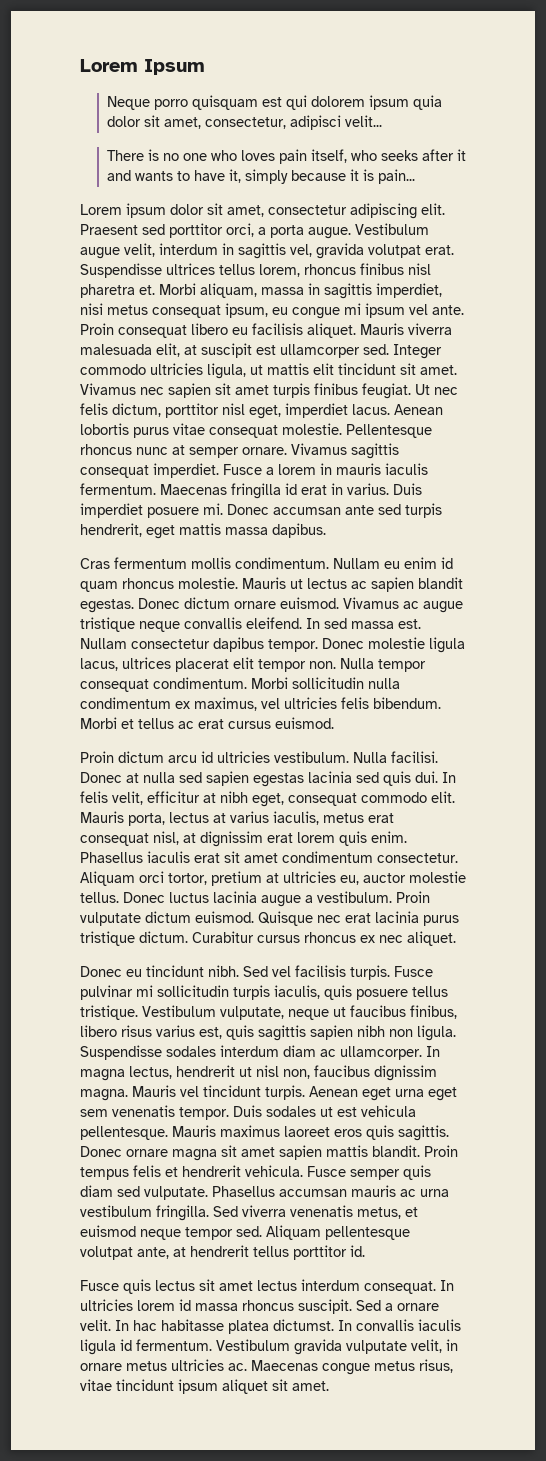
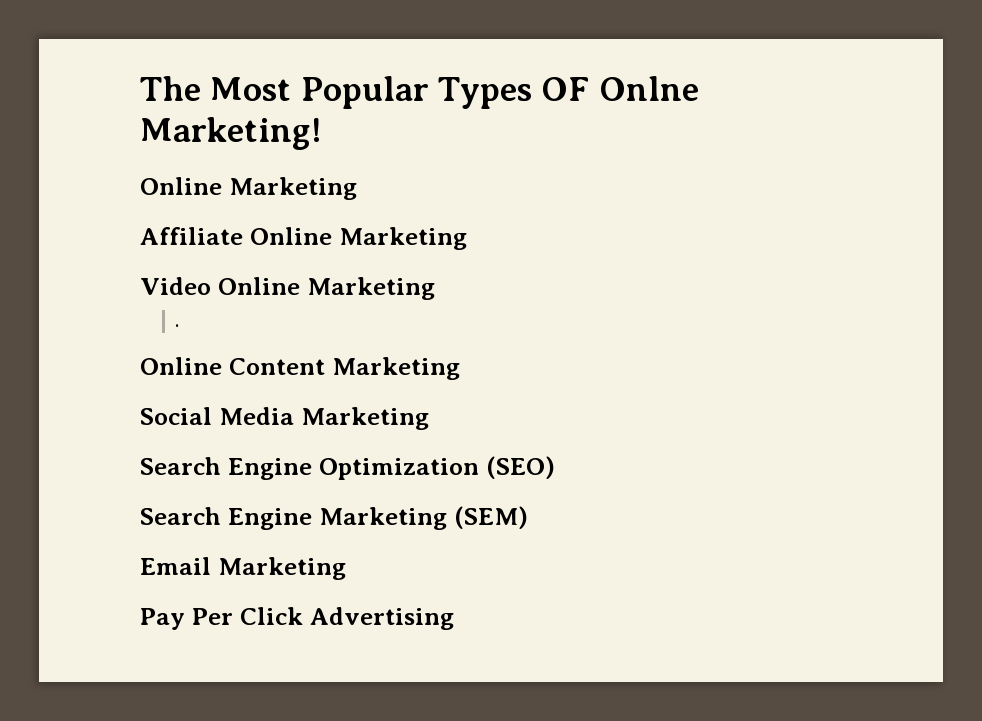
- Lorem Ipsum
- Neque porro quisquam est qui dolorem ipsum quia dolor sit amet, consectetur, adipisci velit...
- There is no one who loves pain itself, who seeks after it and wants to have it, simply because it is pain...
- Lorem ipsum dolor sit amet, consectetur adipiscing elit. Praesent sed porttitor orci, a porta augue. Vestibulum augue velit, interdum in sagittis vel, gravida volutpat erat. Suspendisse ultrices tellus lorem, rhoncus finibus nisl pharetra et. Morbi aliquam, massa in sagittis imperdiet, nisi metus consequat ipsum, eu congue mi ipsum vel ante. Proin consequat libero eu facilisis aliquet. Mauris viverra malesuada elit, at suscipit est ullamcorper sed. Integer commodo ultricies ligula, ut mattis elit tincidunt sit amet. Vivamus nec sapien sit amet turpis finibus feugiat. Ut nec felis dictum, porttitor nisl eget, imperdiet lacus. Aenean lobortis purus vitae consequat molestie. Pellentesque rhoncus nunc at semper ornare. Vivamus sagittis consequat imperdiet. Fusce a lorem in mauris iaculis fermentum. Maecenas fringilla id erat in varius. Duis imperdiet posuere mi. Donec accumsan ante sed turpis hendrerit, eget mattis massa dapibus.
- Cras fermentum mollis condimentum. Nullam eu enim id quam rhoncus molestie. Mauris ut lectus ac sapien blandit egestas. Donec dictum ornare euismod. Vivamus ac augue tristique neque convallis eleifend. In sed massa est. Nullam consectetur dapibus tempor. Donec molestie ligula lacus, ultrices placerat elit tempor non. Nulla tempor consequat condimentum. Morbi sollicitudin nulla condimentum ex maximus, vel ultricies felis bibendum. Morbi et tellus ac erat cursus euismod.
- Proin dictum arcu id ultricies vestibulum. Nulla facilisi. Donec at nulla sed sapien egestas lacinia sed quis dui. In felis velit, efficitur at nibh eget, consequat commodo elit. Mauris porta, lectus at varius iaculis, metus erat consequat nisl, at dignissim erat lorem quis enim. Phasellus iaculis erat sit amet condimentum consectetur. Aliquam orci tortor, pretium at ultricies eu, auctor molestie tellus. Donec luctus lacinia augue a vestibulum. Proin vulputate dictum euismod. Quisque nec erat lacinia purus tristique dictum. Curabitur cursus rhoncus ex nec aliquet.
- Donec eu tincidunt nibh. Sed vel facilisis turpis. Fusce pulvinar mi sollicitudin turpis iaculis, quis posuere tellus tristique. Vestibulum vulputate, neque ut faucibus finibus, libero risus varius est, quis sagittis sapien nibh non ligula. Suspendisse sodales interdum diam ac ullamcorper. In magna lectus, hendrerit ut nisl non, faucibus dignissim magna. Mauris vel tincidunt turpis. Aenean eget urna eget sem venenatis tempor. Duis sodales ut est vehicula pellentesque. Mauris maximus laoreet eros quis sagittis. Donec ornare magna sit amet sapien mattis blandit. Proin tempus felis et hendrerit vehicula. Fusce semper quis diam sed vulputate. Phasellus accumsan mauris ac urna vestibulum fringilla. Sed viverra venenatis metus, et euismod neque tempor sed. Aliquam pellentesque volutpat ante, at hendrerit tellus porttitor id.
- Fusce quis lectus sit amet lectus interdum consequat. In ultricies lorem id massa rhoncus suscipit. Sed a ornare velit. In hac habitasse platea dictumst. In convallis iaculis ligula id fermentum. Vestibulum gravida vulputate velit, in ornare metus ultricies ac. Maecenas congue metus risus, vitae tincidunt ipsum aliquet sit amet.
+ The Most Popular Types OF Onlne Marketing!
+ Online Marketing
+ Affiliate Online Marketing
+ Video Online Marketing
+ .
+ Online Content Marketing
+ Social Media Marketing
+ Search Engine Optimization (SEO)
+ Search Engine Marketing (SEM)
+ Email Marketing
+ Pay Per Click Advertising

